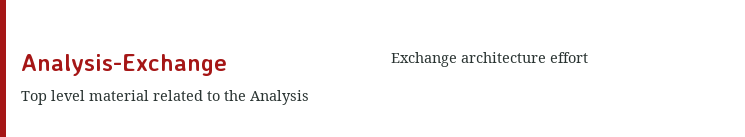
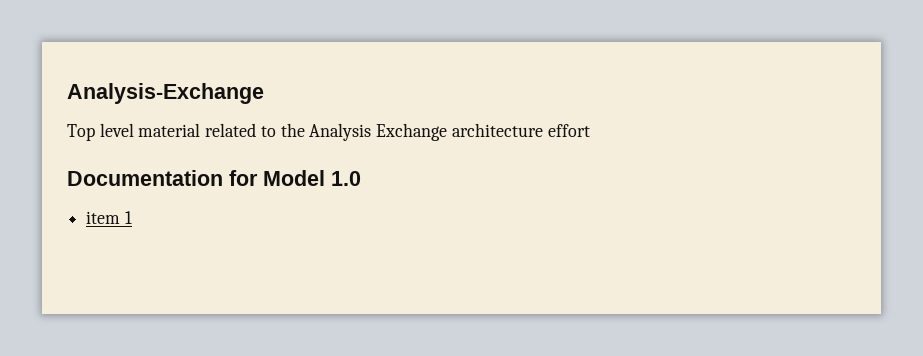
+ Documentation for Model 1.0
+ item 1

